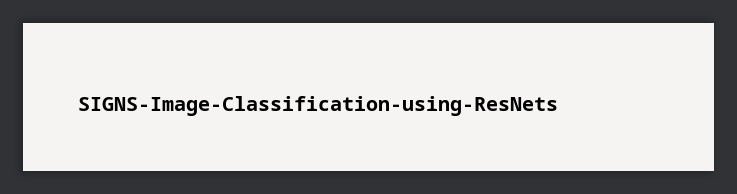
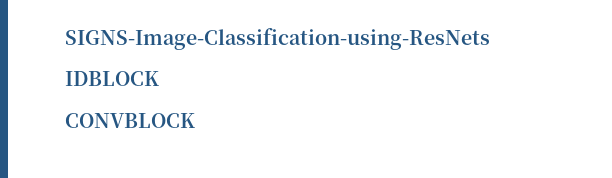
+ IDBLOCK
+ CONVBLOCK

